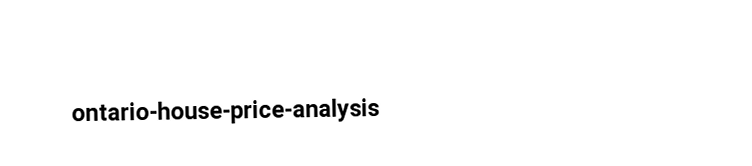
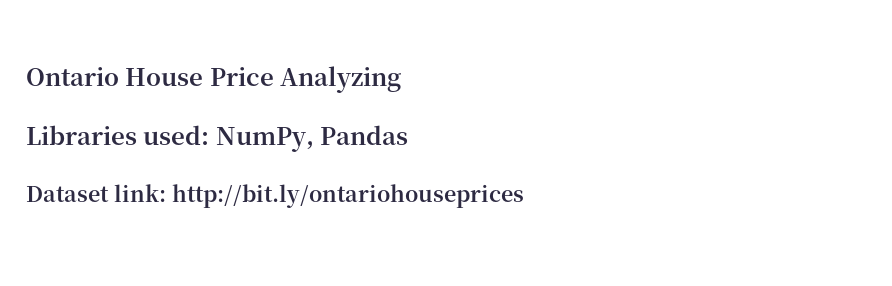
- ontario-house-price-analysis
+ Ontario House Price Analyzing
+ Libraries used: NumPy, Pandas
+ Dataset link: http://bit.ly/ontariohouseprices

